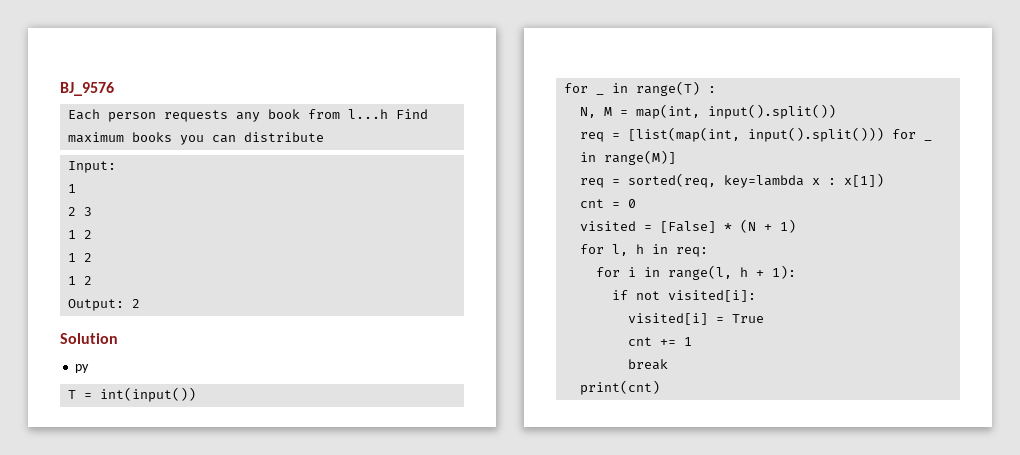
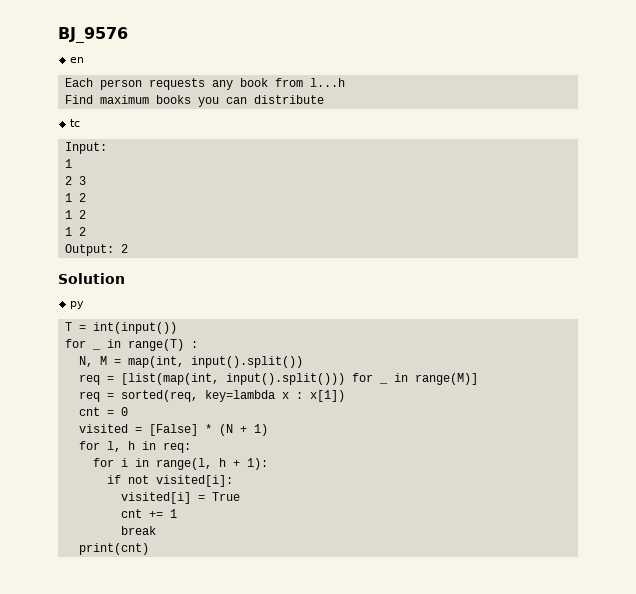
+ en
- Each person requests any book from l...h Find maximum books you can distribute
+ Each person requests any book from l...h
+ Find maximum books you can distribute
+ tc

